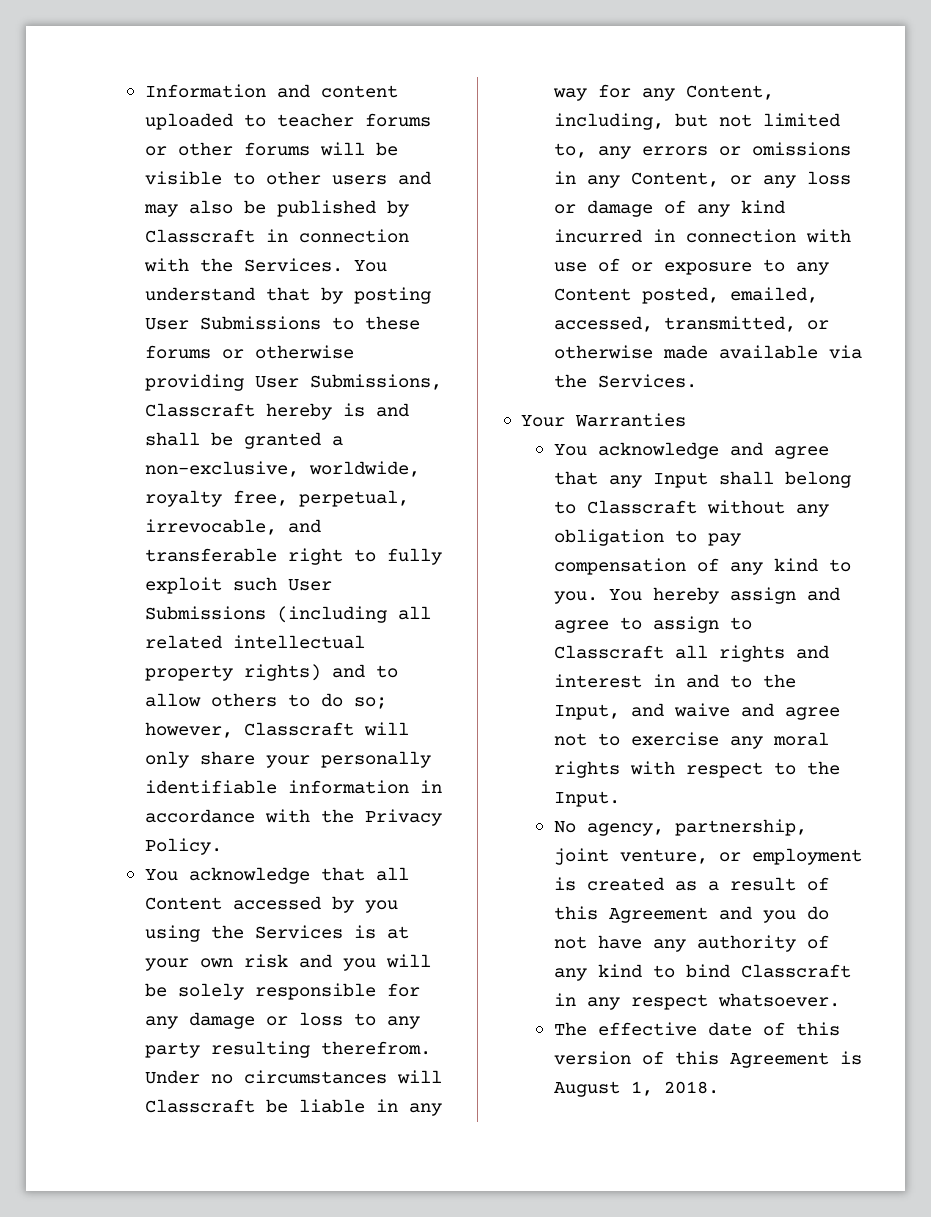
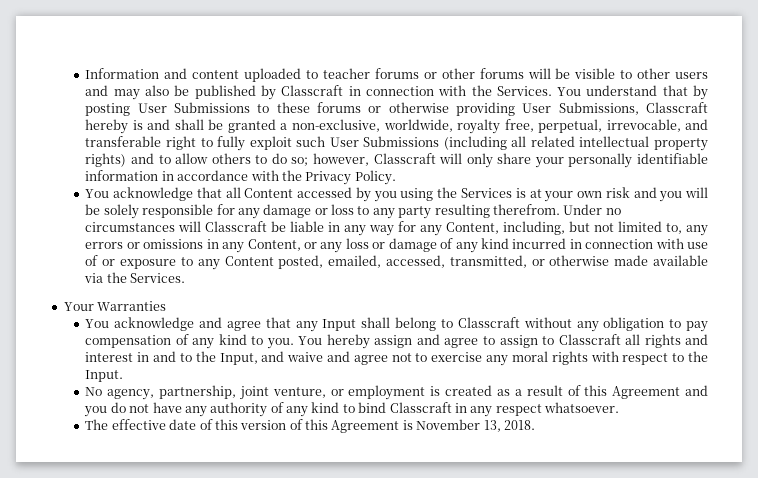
- The effective date of this version of this Agreement is August 1, 2018.
+ The effective date of this version of this Agreement is November 13, 2018.

